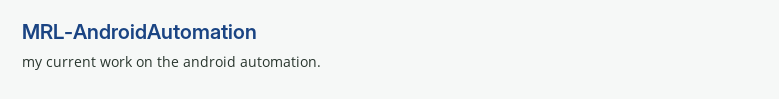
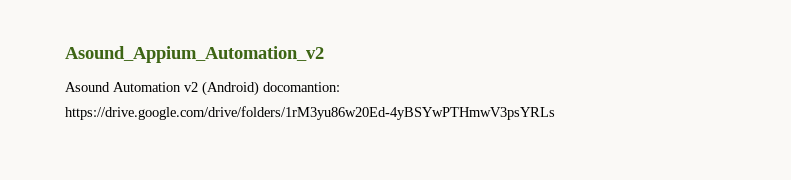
- MRL-AndroidAutomation
- my current work on the android automation.
+ Asound_Appium_Automation_v2
+ Asound Automation v2 (Android) docomantion: https://drive.google.com/drive/folders/1rM3yu86w20Ed-4yBSYwPTHmwV3psYRLs

